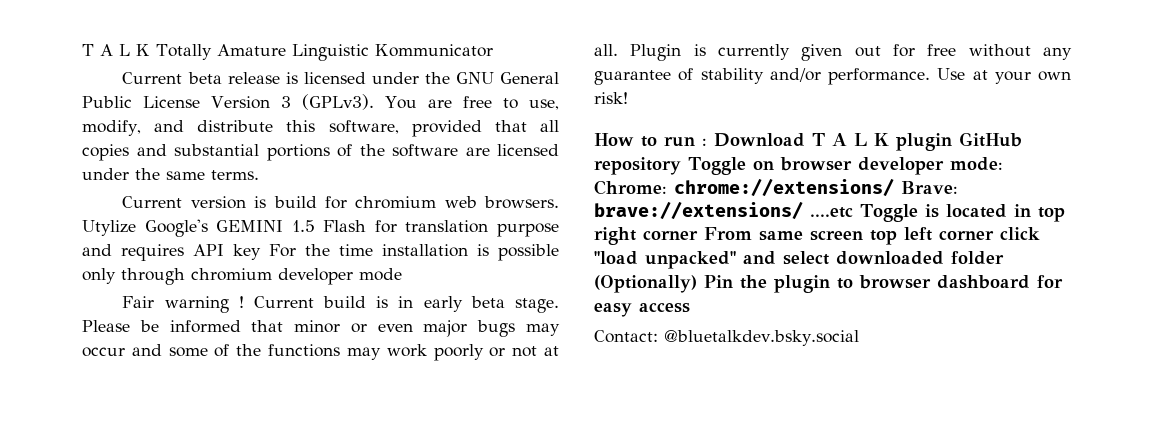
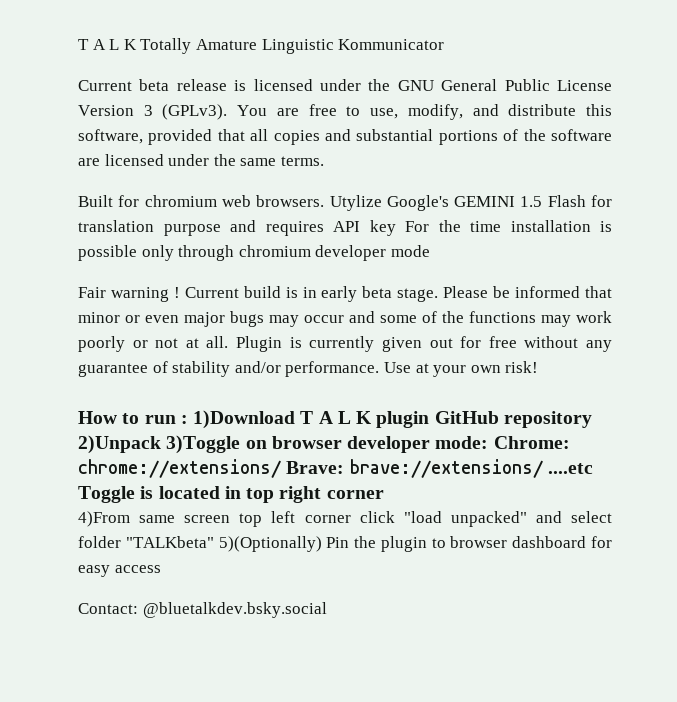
- Current version is build for chromium web browsers.
+ Built for chromium web browsers.
- How to run : Download T A L K plugin GitHub repository Toggle on browser developer mode: Chrome: chrome://extensions/ Brave: brave://extensions/ ....etc Toggle is located in top right corner From same screen top left corner click "load unpacked" and select downloaded folder (Optionally) Pin the plugin to browser dashboard for easy access
+ How to run : 1)Download T A L K plugin GitHub repository 2)Unpack 3)Toggle on browser developer mode: Chrome: chrome://extensions/ Brave: brave://extensions/ ....etc Toggle is located in top right corner
+ 4)From same screen top left corner click "load unpacked" and select folder "TALKbeta" 5)(Optionally) Pin the plugin to browser dashboard for easy access

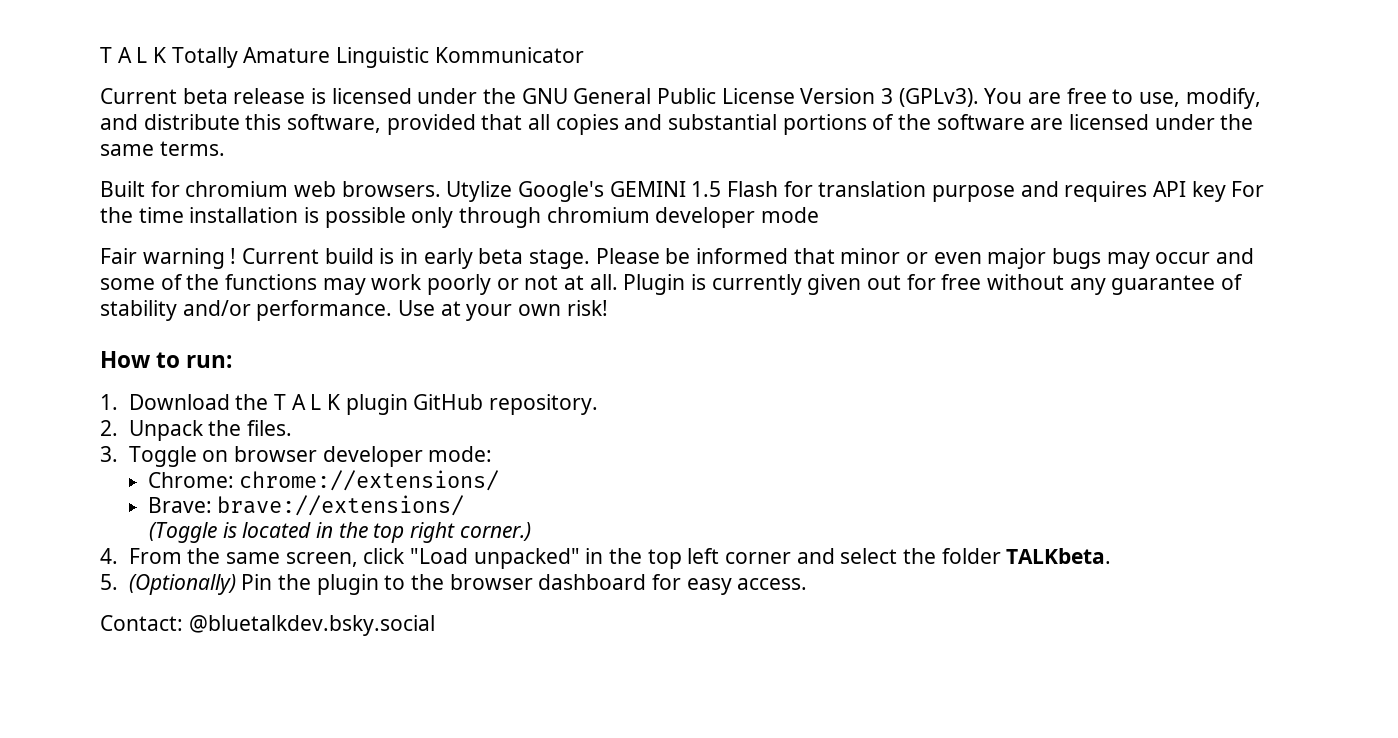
- How to run : 1)Download T A L K plugin GitHub repository 2)Unpack 3)Toggle on browser developer mode: Chrome: chrome://extensions/ Brave: brave://extensions/ ....etc Toggle is located in top right corner
- 4)From same screen top left corner click "load unpacked" and select folder "TALKbeta" 5)(Optionally) Pin the plugin to browser dashboard for easy access
+ How to run:
+ 1. Download the T A L K plugin GitHub repository.
+ 2. Unpack the files.
+ 3. Toggle on browser developer mode:
+ Chrome: chrome://extensions/
+ Brave: brave://extensions/
+ (Toggle is located in the top right corner.)
+ 4. From the same screen, click "Load unpacked" in the top left corner and select the folder TALKbeta.
+ 5. (Optionally) Pin the plugin to the browser dashboard for easy access.

